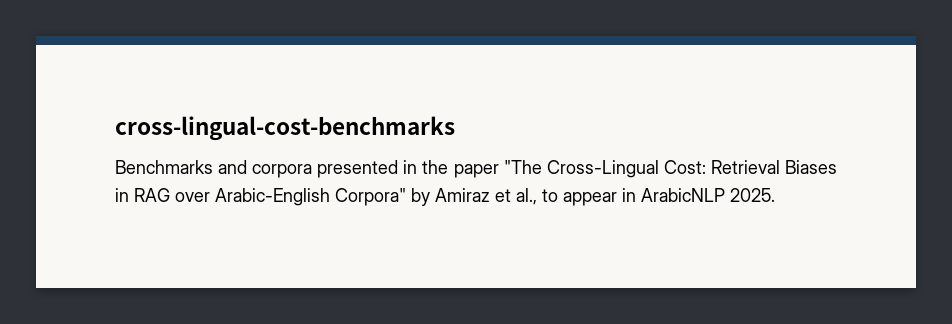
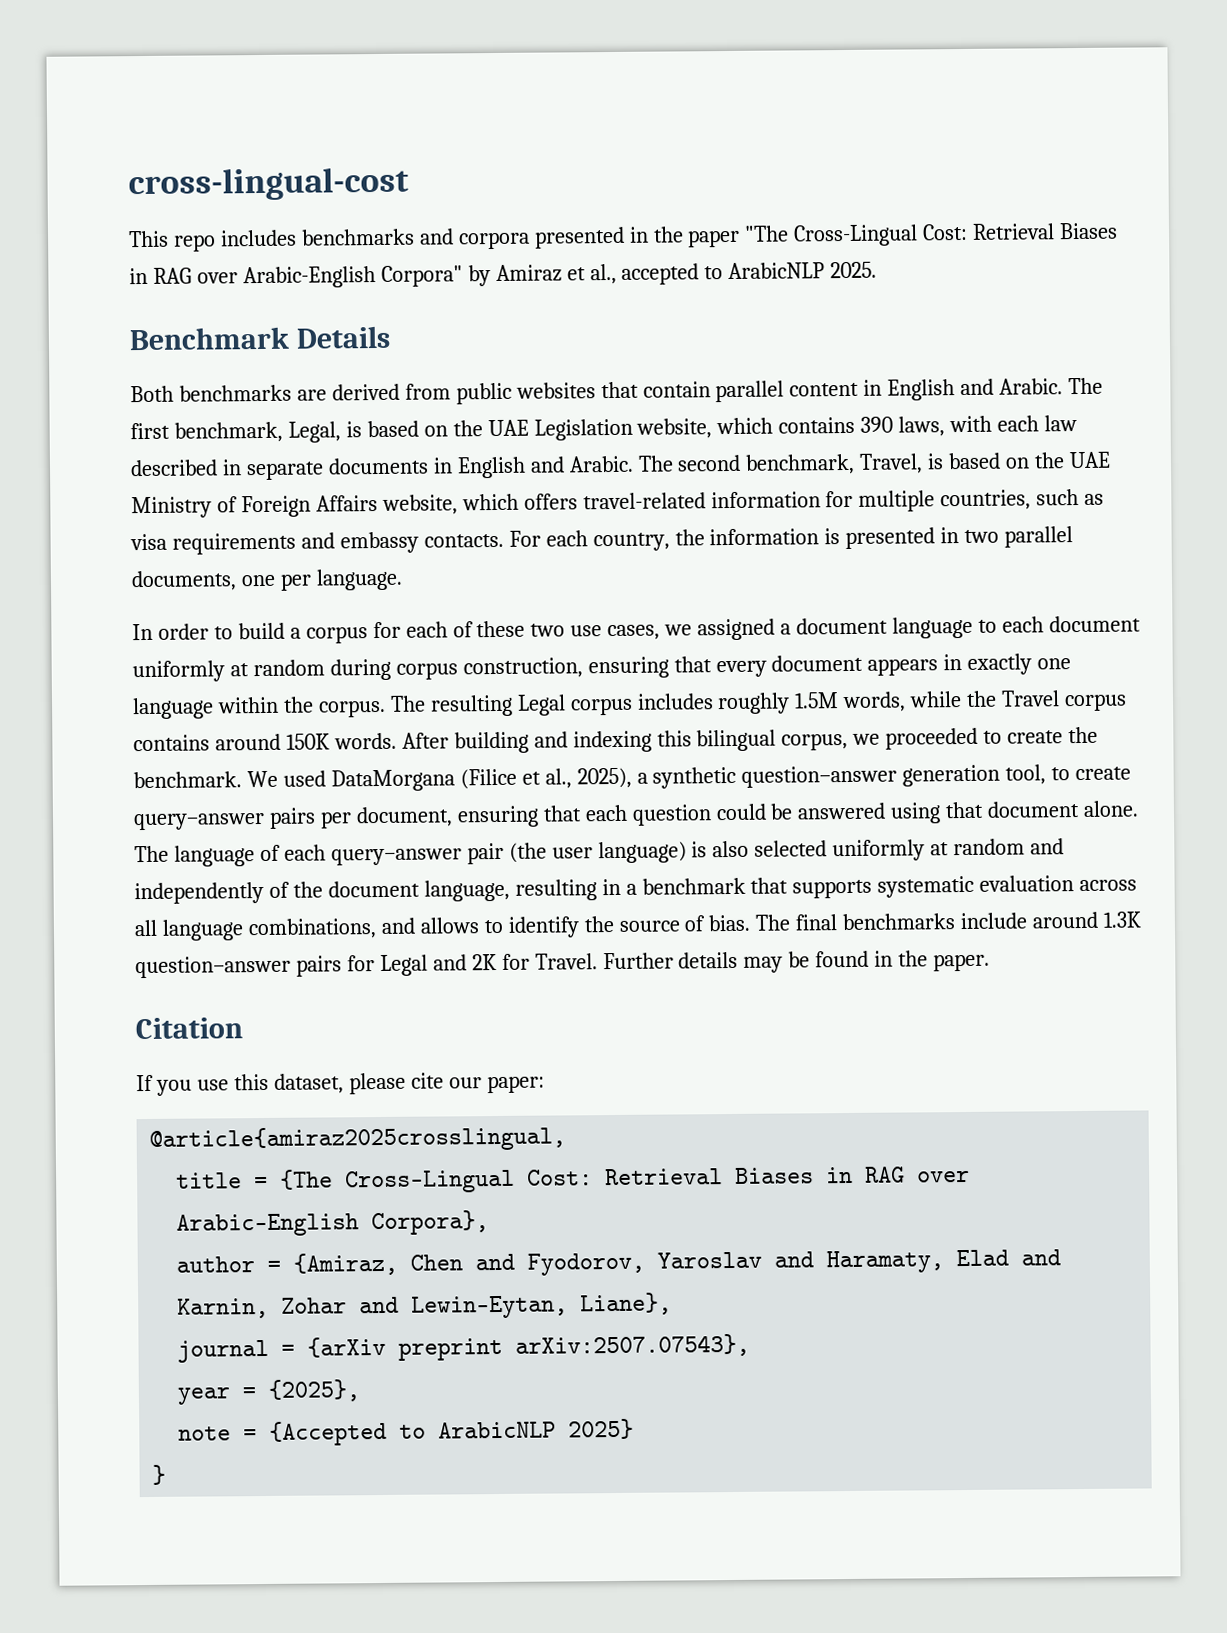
- cross-lingual-cost-benchmarks
- Benchmarks and corpora presented in the paper "The Cross-Lingual Cost: Retrieval Biases in RAG over Arabic-English Corpora" by Amiraz et al., to appear in ArabicNLP 2025.
+ cross-lingual-cost
+ This repo includes benchmarks and corpora presented in the paper "The Cross-Lingual Cost: Retrieval Biases in RAG over Arabic-English Corpora" by Amiraz et al., accepted to ArabicNLP 2025.
+ Benchmark Details
+ Both benchmarks are derived from public websites that contain parallel content in English and Arabic. The first benchmark, Legal, is based on the UAE Legislation website, which contains 390 laws, with each law described in separate documents in English and Arabic. The second benchmark, Travel, is based on the UAE Ministry of Foreign Affairs website, which offers travel-related information for multiple countries, such as visa requirements and embassy contacts. For each country, the information is presented in two parallel documents, one per language.
+ In order to build a corpus for each of these two use cases, we assigned a document language to each document uniformly at random during corpus construction, ensuring that every document appears in exactly one language within the corpus. The resulting Legal corpus includes roughly 1.5M words, while the Travel corpus contains around 150K words. After building and indexing this bilingual corpus, we proceeded to create the benchmark. We used DataMorgana (Filice et al., 2025), a synthetic question–answer generation tool, to create query–answer pairs per document, ensuring that each question could be answered using that document alone. The language of each query–answer pair (the user language) is also selected uniformly at random and independently of the document language, resulting in a benchmark that supports systematic evaluation across all language combinations, and allows to identify the source of bias. The final benchmarks include around 1.3K question–answer pairs for Legal and 2K for Travel. Further details may be found in the paper.
+ Citation
+ If you use this dataset, please cite our paper:
+ @article{amiraz2025crosslingual,
+ title = {The Cross-Lingual Cost: Retrieval Biases in RAG over Arabic-English Corpora},
+ author = {Amiraz, Chen and Fyodorov, Yaroslav and Haramaty, Elad and Karnin, Zohar and Lewin-Eytan, Liane},
+ journal = {arXiv preprint arXiv:2507.07543},
+ year = {2025},
+ note = {Accepted to ArabicNLP 2025}
+ }

